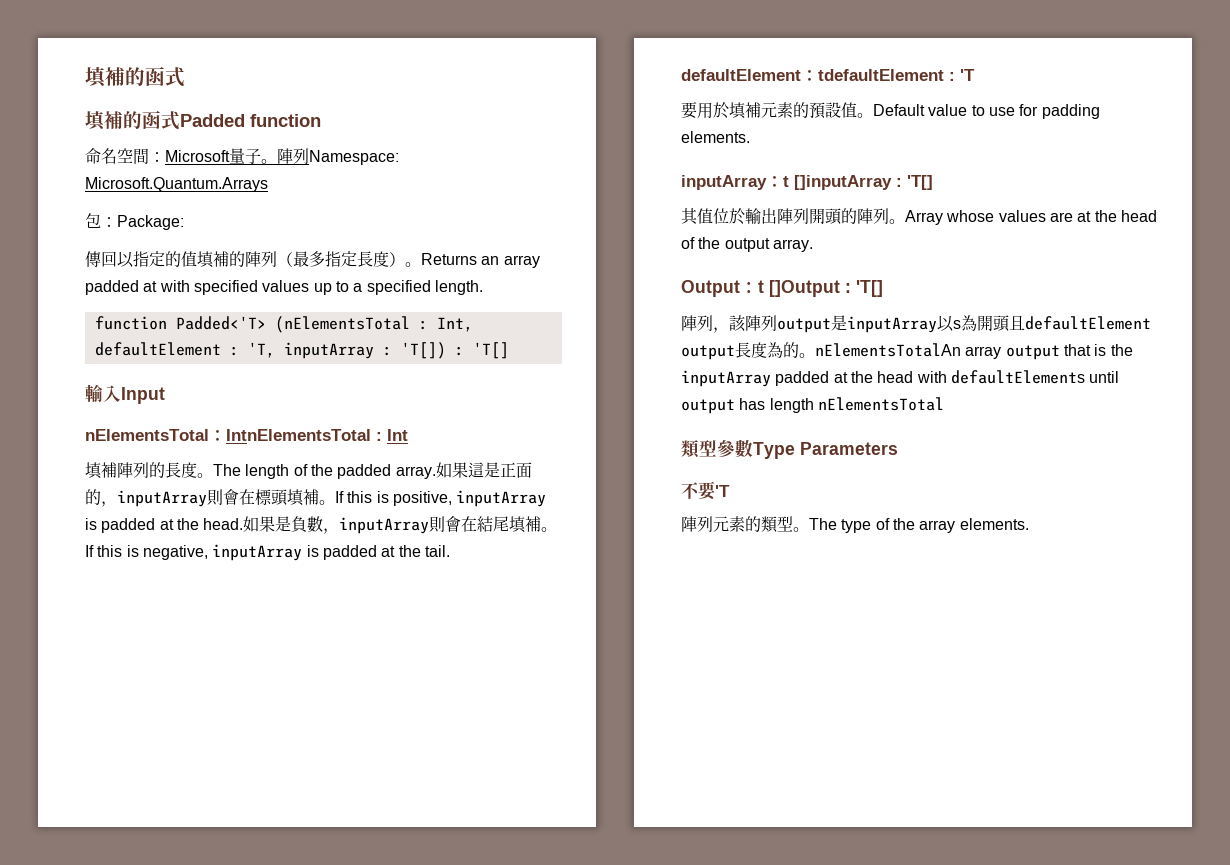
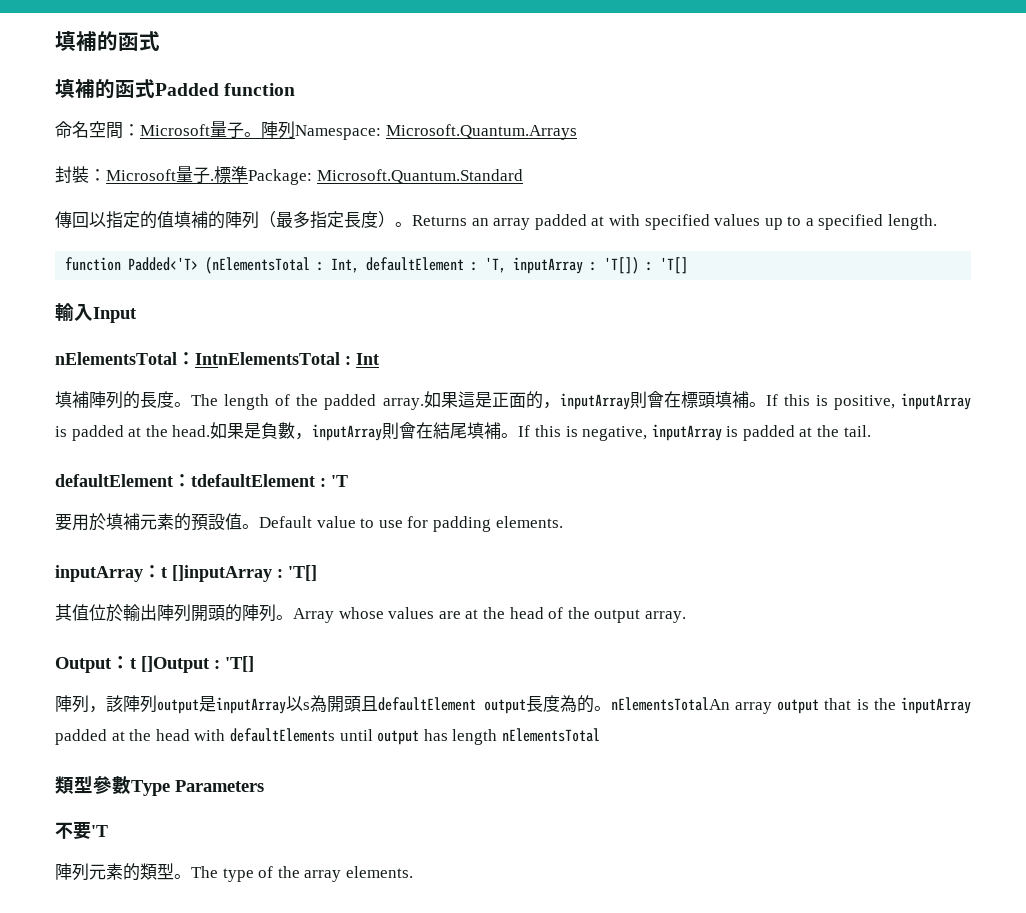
- 包：Package:
+ 封裝：Microsoft量子.標準Package: Microsoft.Quantum.Standard

